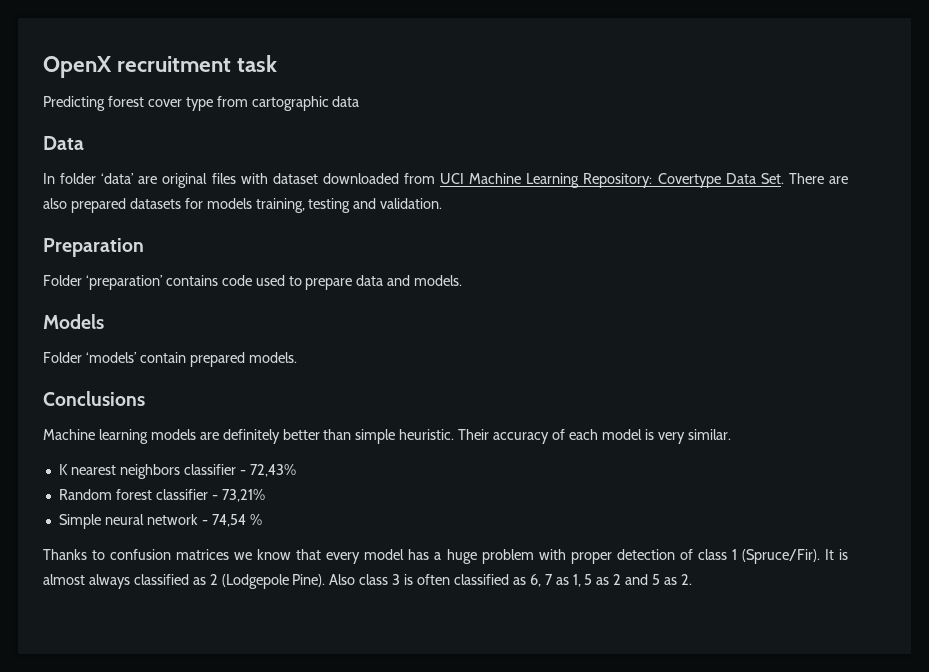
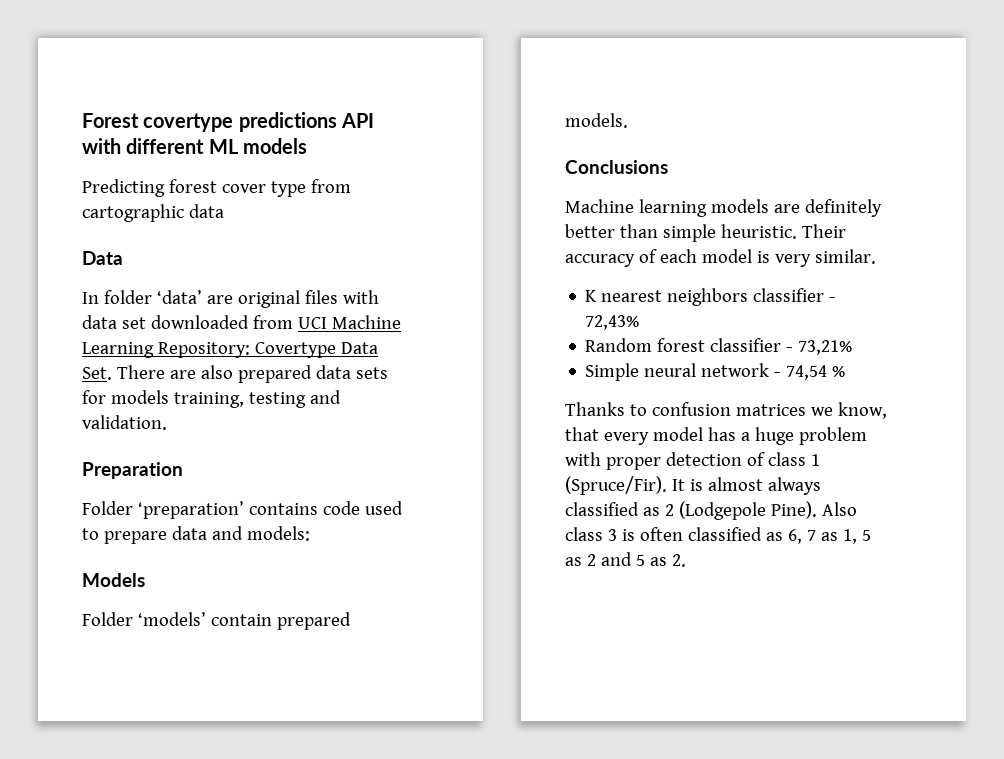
- OpenX recruitment task
+ Forest covertype predictions API with different ML models
- In folder ‘data’ are original files with dataset downloaded from UCI Machine Learning Repository: Covertype Data Set. There are also prepared datasets for models training, testing and validation.
+ In folder ‘data’ are original files with data set downloaded from UCI Machine Learning Repository: Covertype Data Set. There are also prepared data sets for models training, testing and validation.
- Folder ‘preparation’ contains code used to prepare data and models.
+ Folder ‘preparation’ contains code used to prepare data and models:
- Thanks to confusion matrices we know that every model has a huge problem with proper detection of class 1 (Spruce/Fir).
+ Thanks to confusion matrices we know, that every model has a huge problem with proper detection of class 1 (Spruce/Fir).

